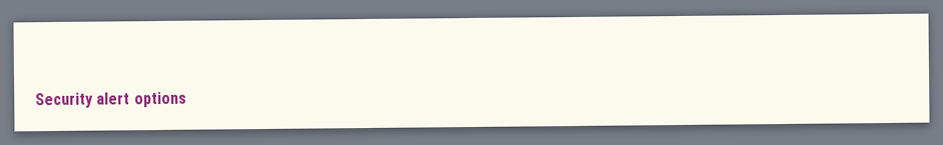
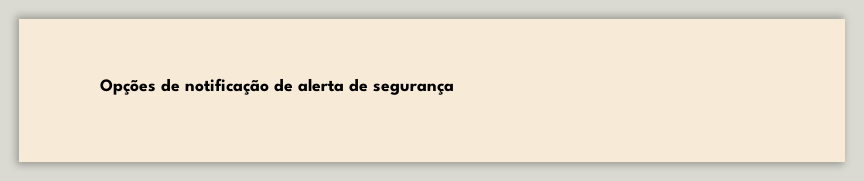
- Security alert options
+ Opções de notificação de alerta de segurança

